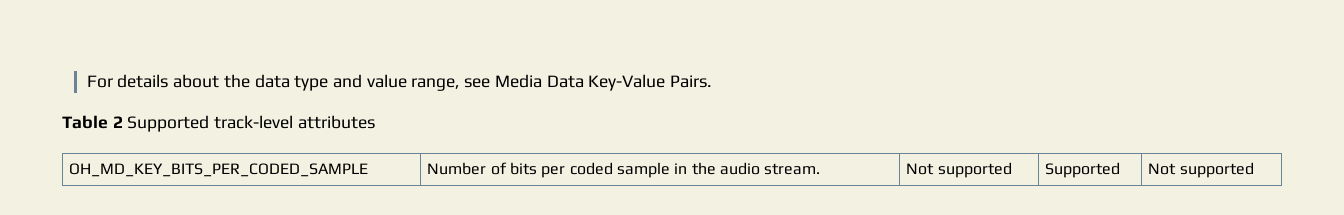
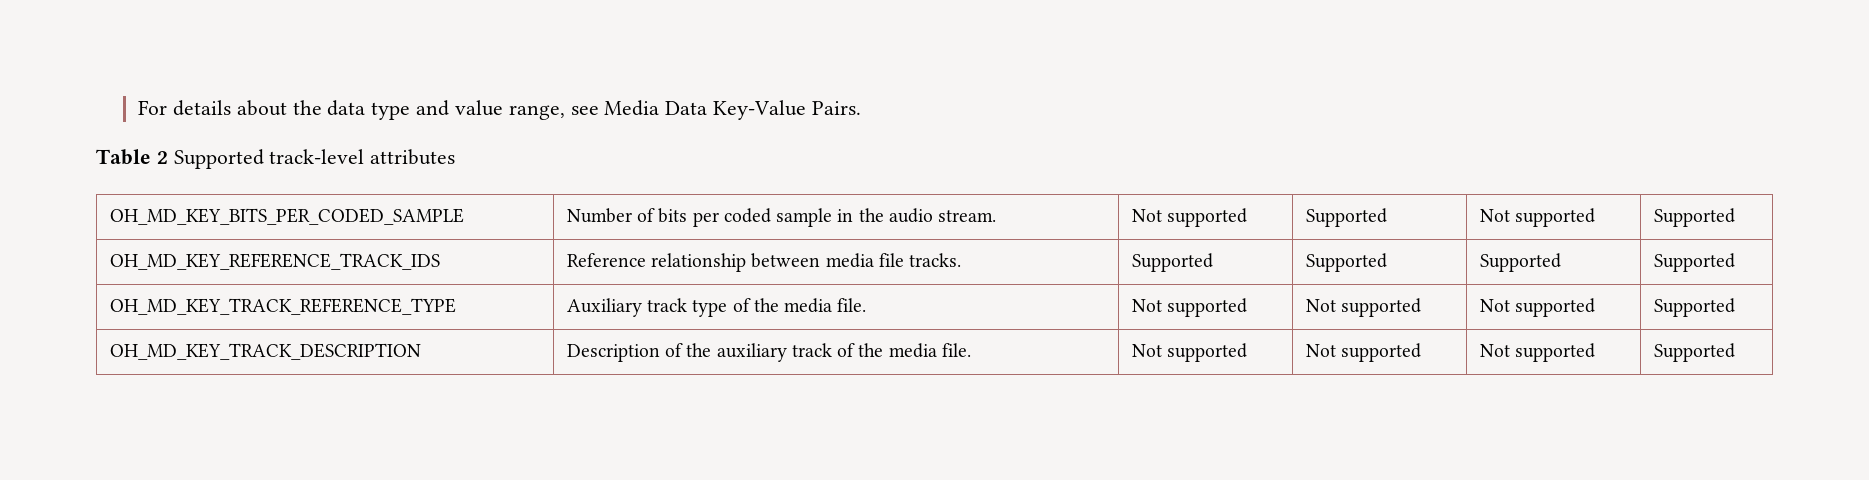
- OH_MD_KEY_BITS_PER_CODED_SAMPLE | Number of bits per coded sample in the audio stream. | Not supported | Supported | Not supported
+ OH_MD_KEY_BITS_PER_CODED_SAMPLE | Number of bits per coded sample in the audio stream. | Not supported | Supported | Not supported | Supported
+ OH_MD_KEY_REFERENCE_TRACK_IDS | Reference relationship between media file tracks. | Supported | Supported | Supported | Supported
+ OH_MD_KEY_TRACK_REFERENCE_TYPE | Auxiliary track type of the media file. | Not supported | Not supported | Not supported | Supported
+ OH_MD_KEY_TRACK_DESCRIPTION | Description of the auxiliary track of the media file. | Not supported | Not supported | Not supported | Supported

